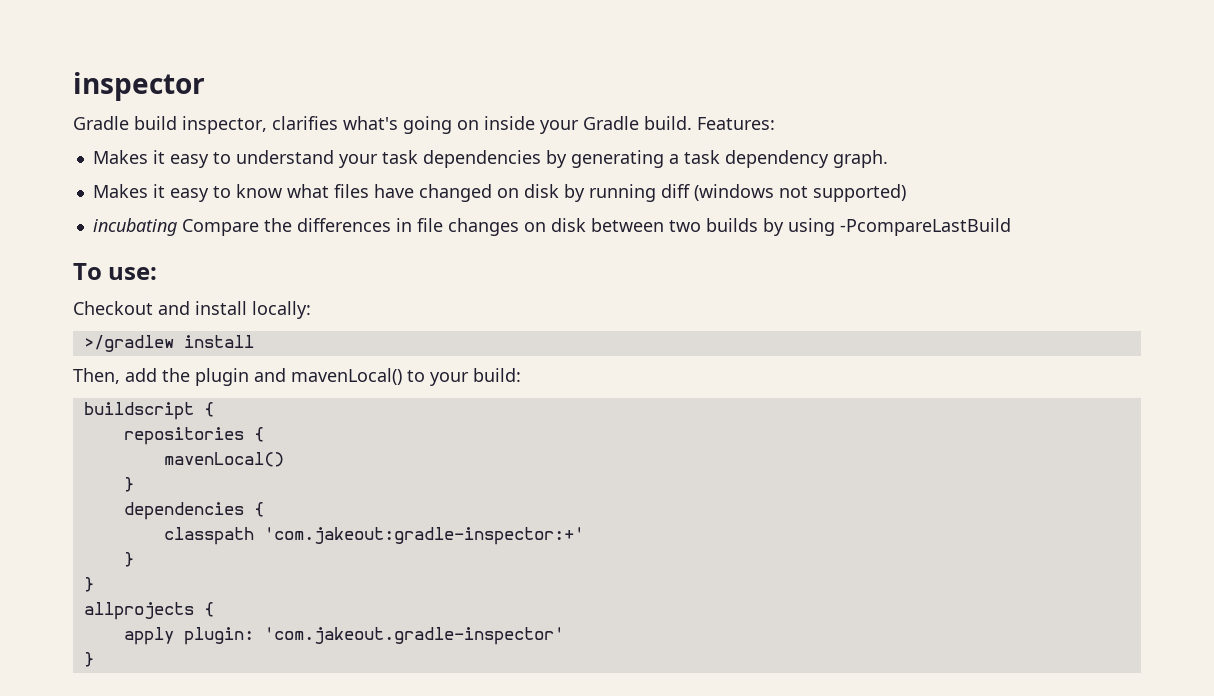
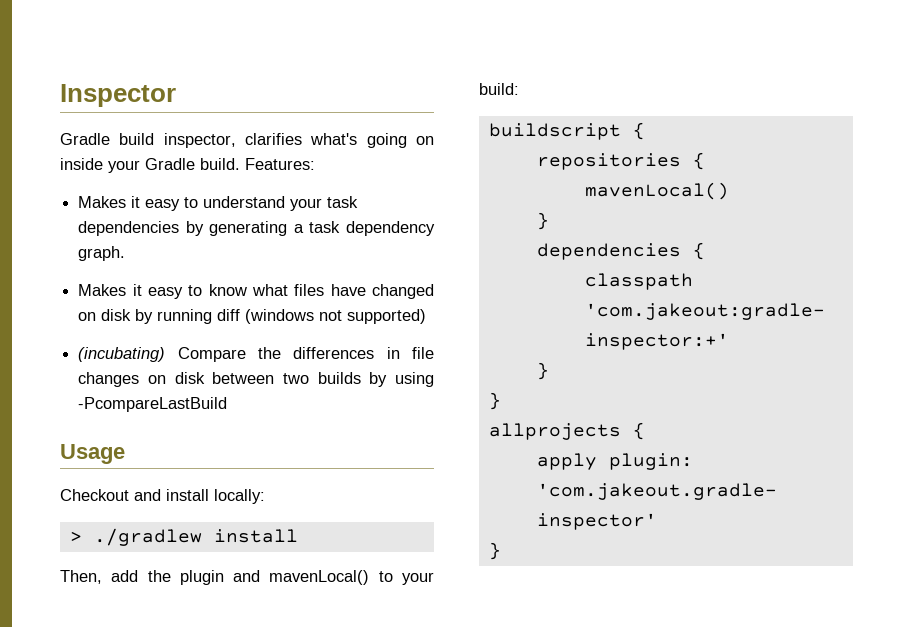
- inspector
+ Inspector
- incubating Compare the differences in file changes on disk between two builds by using -PcompareLastBuild
+ (incubating) Compare the differences in file changes on disk between two builds by using -PcompareLastBuild
- To use:
+ Usage
- >/gradlew install
+ > ./gradlew install

